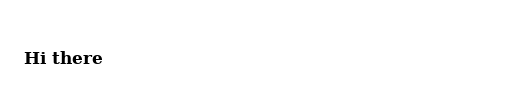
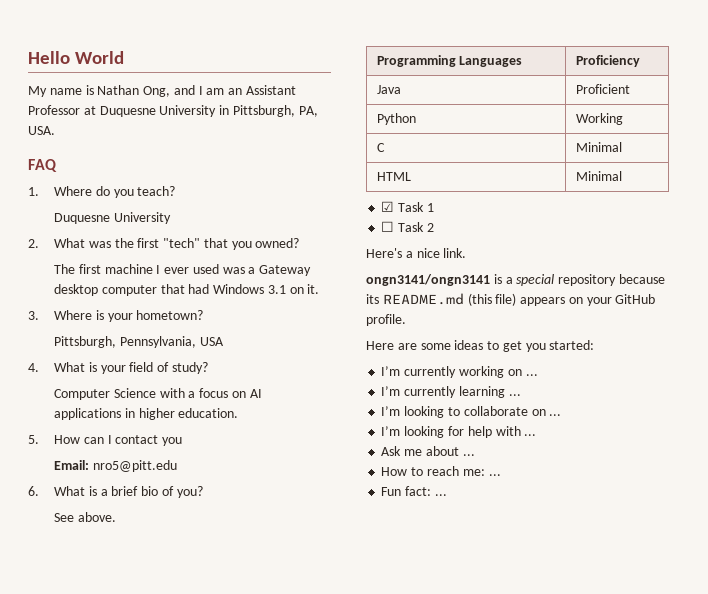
- Hi there
+ Hello World
+ My name is Nathan Ong, and I am an Assistant Professor at Duquesne University in Pittsburgh, PA, USA.
+ FAQ
+ 1. Where do you teach?
+ Duquesne University
+ 2. What was the first "tech" that you owned?
+ The first machine I ever used was a Gateway desktop computer that had Windows 3.1 on it.
+ 3. Where is your hometown?
+ Pittsburgh, Pennsylvania, USA
+ 4. What is your field of study?
+ Computer Science with a focus on AI applications in higher education.
+ 5. How can I contact you
+ Email: nro5@pitt.edu
+ 6. What is a brief bio of you?
+ See above.
+ Programming Languages | Proficiency
+ Java | Proficient
+ Python | Working
+ C | Minimal
+ HTML | Minimal
+ ☑ Task 1
+ ☐ Task 2
+ Here's a nice link.
+ ongn3141/ongn3141 is a special repository because its README.md (this file) appears on your GitHub profile.
+ Here are some ideas to get you started:
+ I’m currently working on ...
+ I’m currently learning ...
+ I’m looking to collaborate on ...
+ I’m looking for help with ...
+ Ask me about ...
+ How to reach me: ...
+ Fun fact: ...

